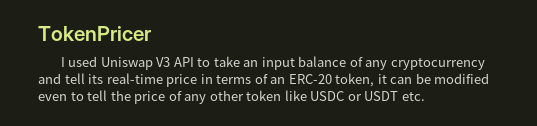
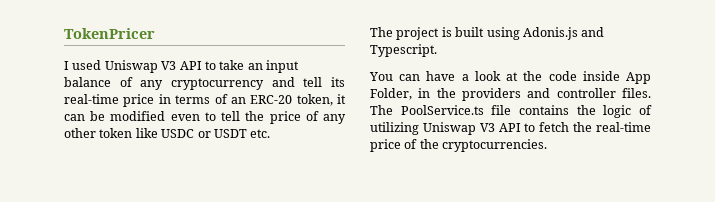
+ The project is built using Adonis.js and Typescript.
+ You can have a look at the code inside App Folder, in the providers and controller files. The PoolService.ts file contains the logic of utilizing Uniswap V3 API to fetch the real-time price of the cryptocurrencies.

